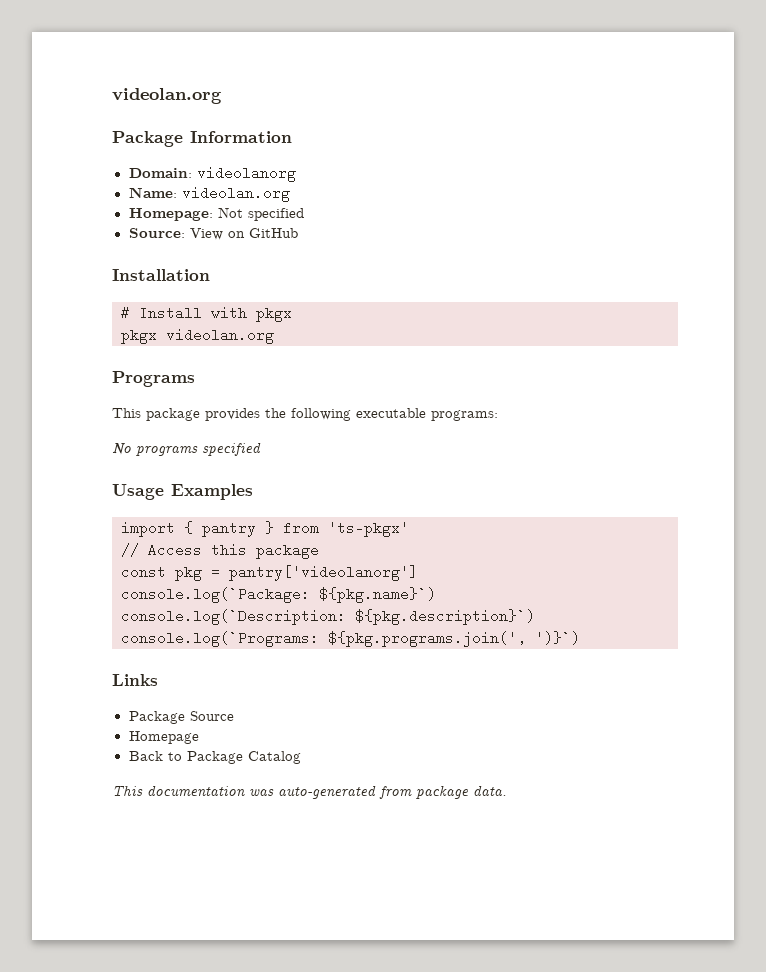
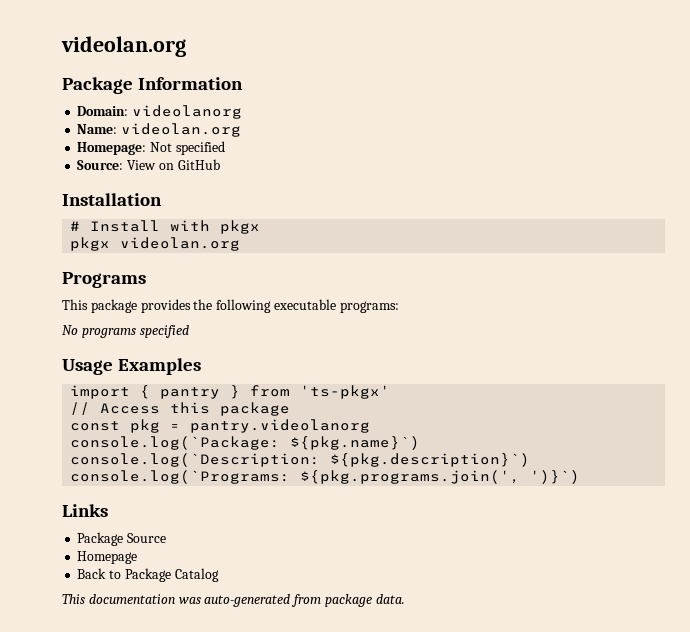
- const pkg = pantry['videolanorg']
+ const pkg = pantry.videolanorg

